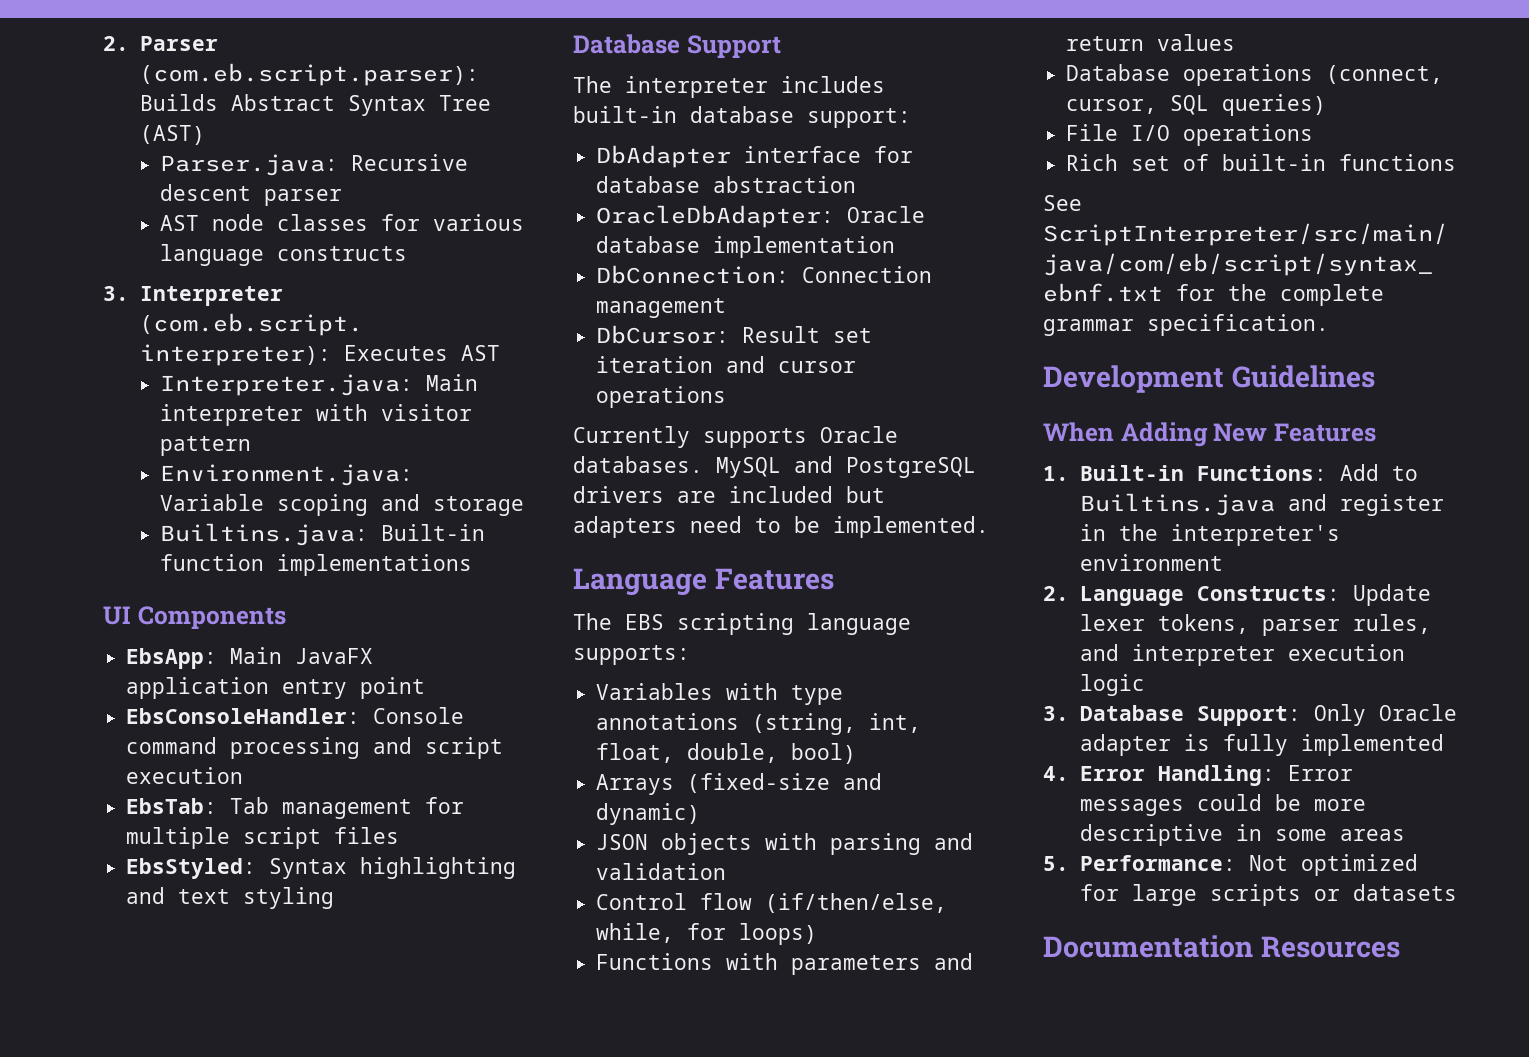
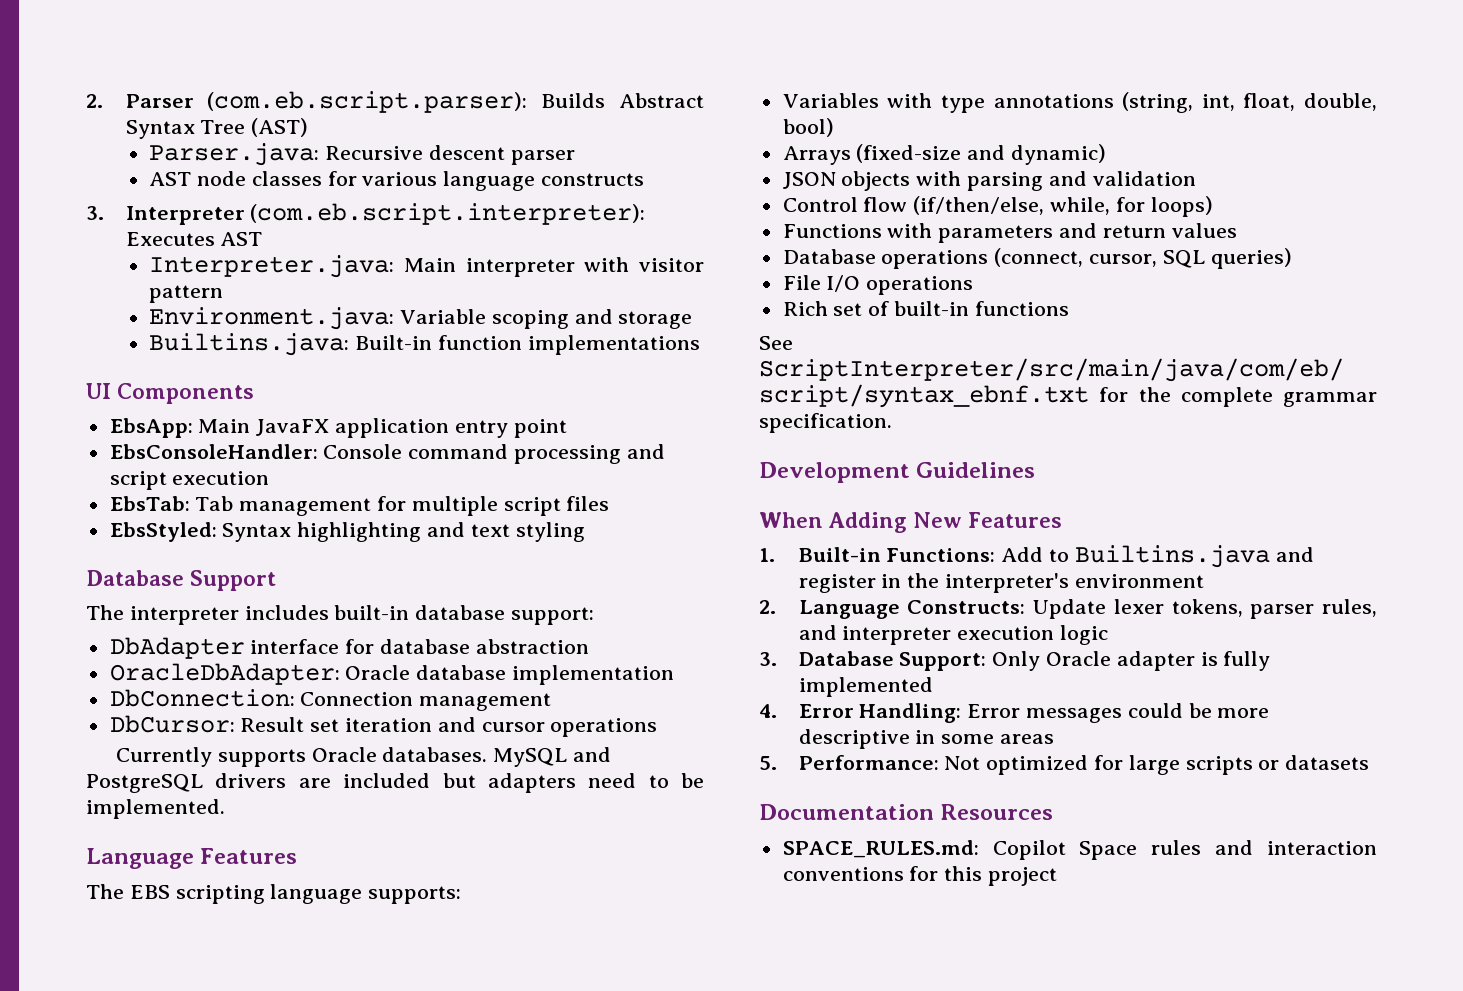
+ SPACE_RULES.md: Copilot Space rules and interaction conventions for this project

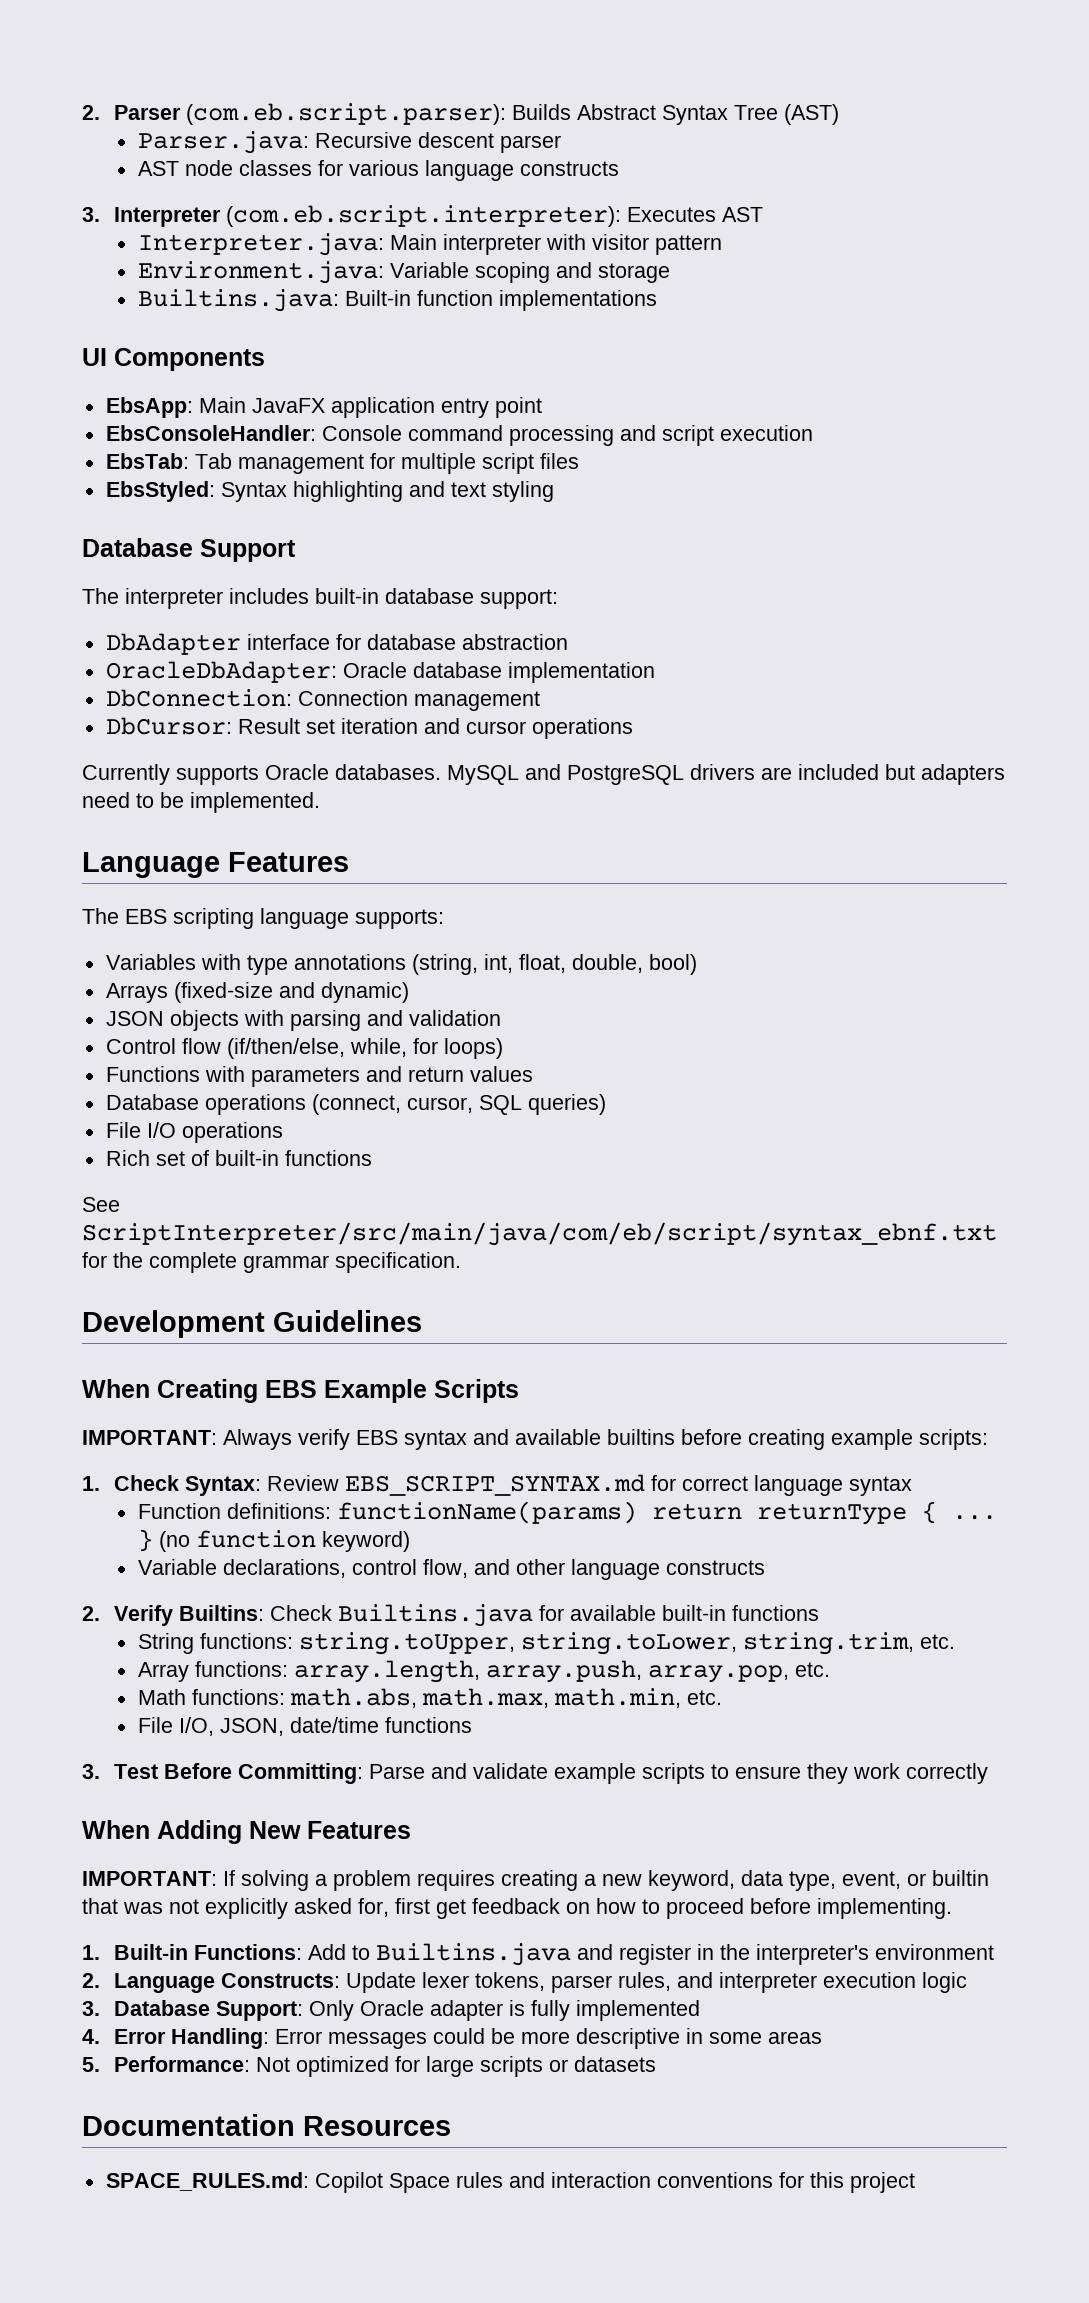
+ When Creating EBS Example Scripts
+ IMPORTANT: Always verify EBS syntax and available builtins before creating example scripts:
+ 1. Check Syntax: Review EBS_SCRIPT_SYNTAX.md for correct language syntax
+ Function definitions: functionName(params) return returnType { ... } (no function keyword)
+ Variable declarations, control flow, and other language constructs
+ 2. Verify Builtins: Check Builtins.java for available built-in functions
+ String functions: string.toUpper, string.toLower, string.trim, etc.
+ Array functions: array.length, array.push, array.pop, etc.
+ Math functions: math.abs, math.max, math.min, etc.
+ File I/O, JSON, date/time functions
+ 3. Test Before Committing: Parse and validate example scripts to ensure they work correctly
  When Adding New Features
+ IMPORTANT: If solving a problem requires creating a new keyword, data type, event, or builtin that was not explicitly asked for, first get feedback on how to proceed before implementing.

